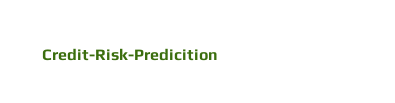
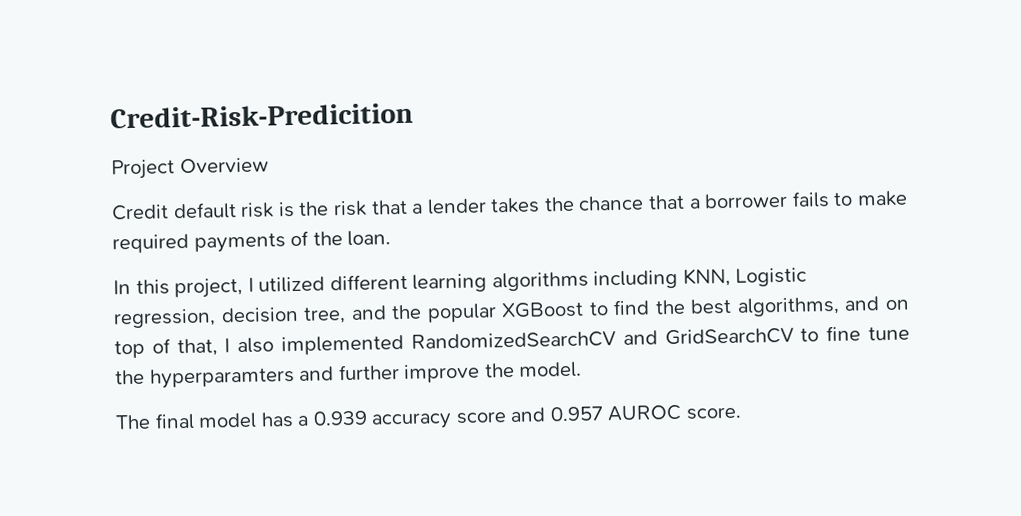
+ Project Overview
+ Credit default risk is the risk that a lender takes the chance that a borrower fails to make required payments of the loan.
+ In this project, I utilized different learning algorithms including KNN, Logistic regression, decision tree, and the popular XGBoost to find the best algorithms, and on top of that, I also implemented RandomizedSearchCV and GridSearchCV to fine tune the hyperparamters and further improve the model.
+ The final model has a 0.939 accuracy score and 0.957 AUROC score.

